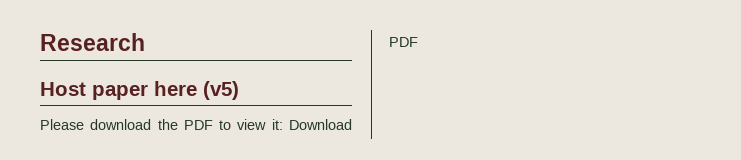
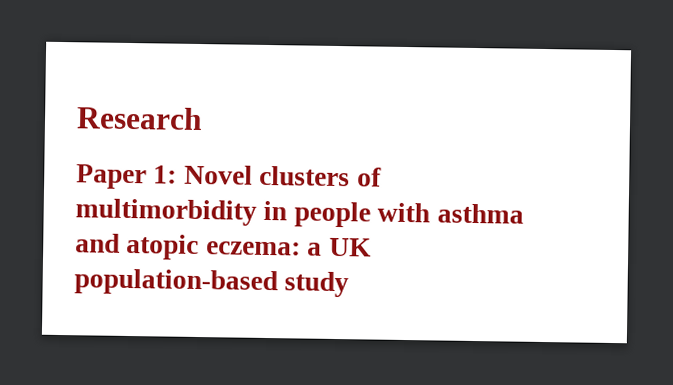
- Host paper here (v5)
- Please download the PDF to view it: Download PDF
+ Paper 1: Novel clusters of multimorbidity in people with asthma and atopic eczema: a UK population-based study

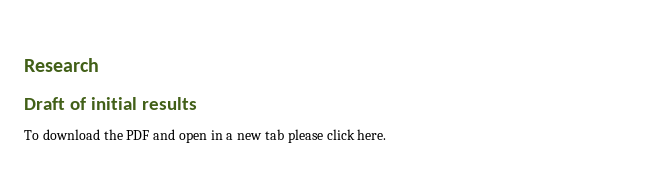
- Paper 1: Novel clusters of multimorbidity in people with asthma and atopic eczema: a UK population-based study
+ Draft of initial results
+ To download the PDF and open in a new tab please click here.

